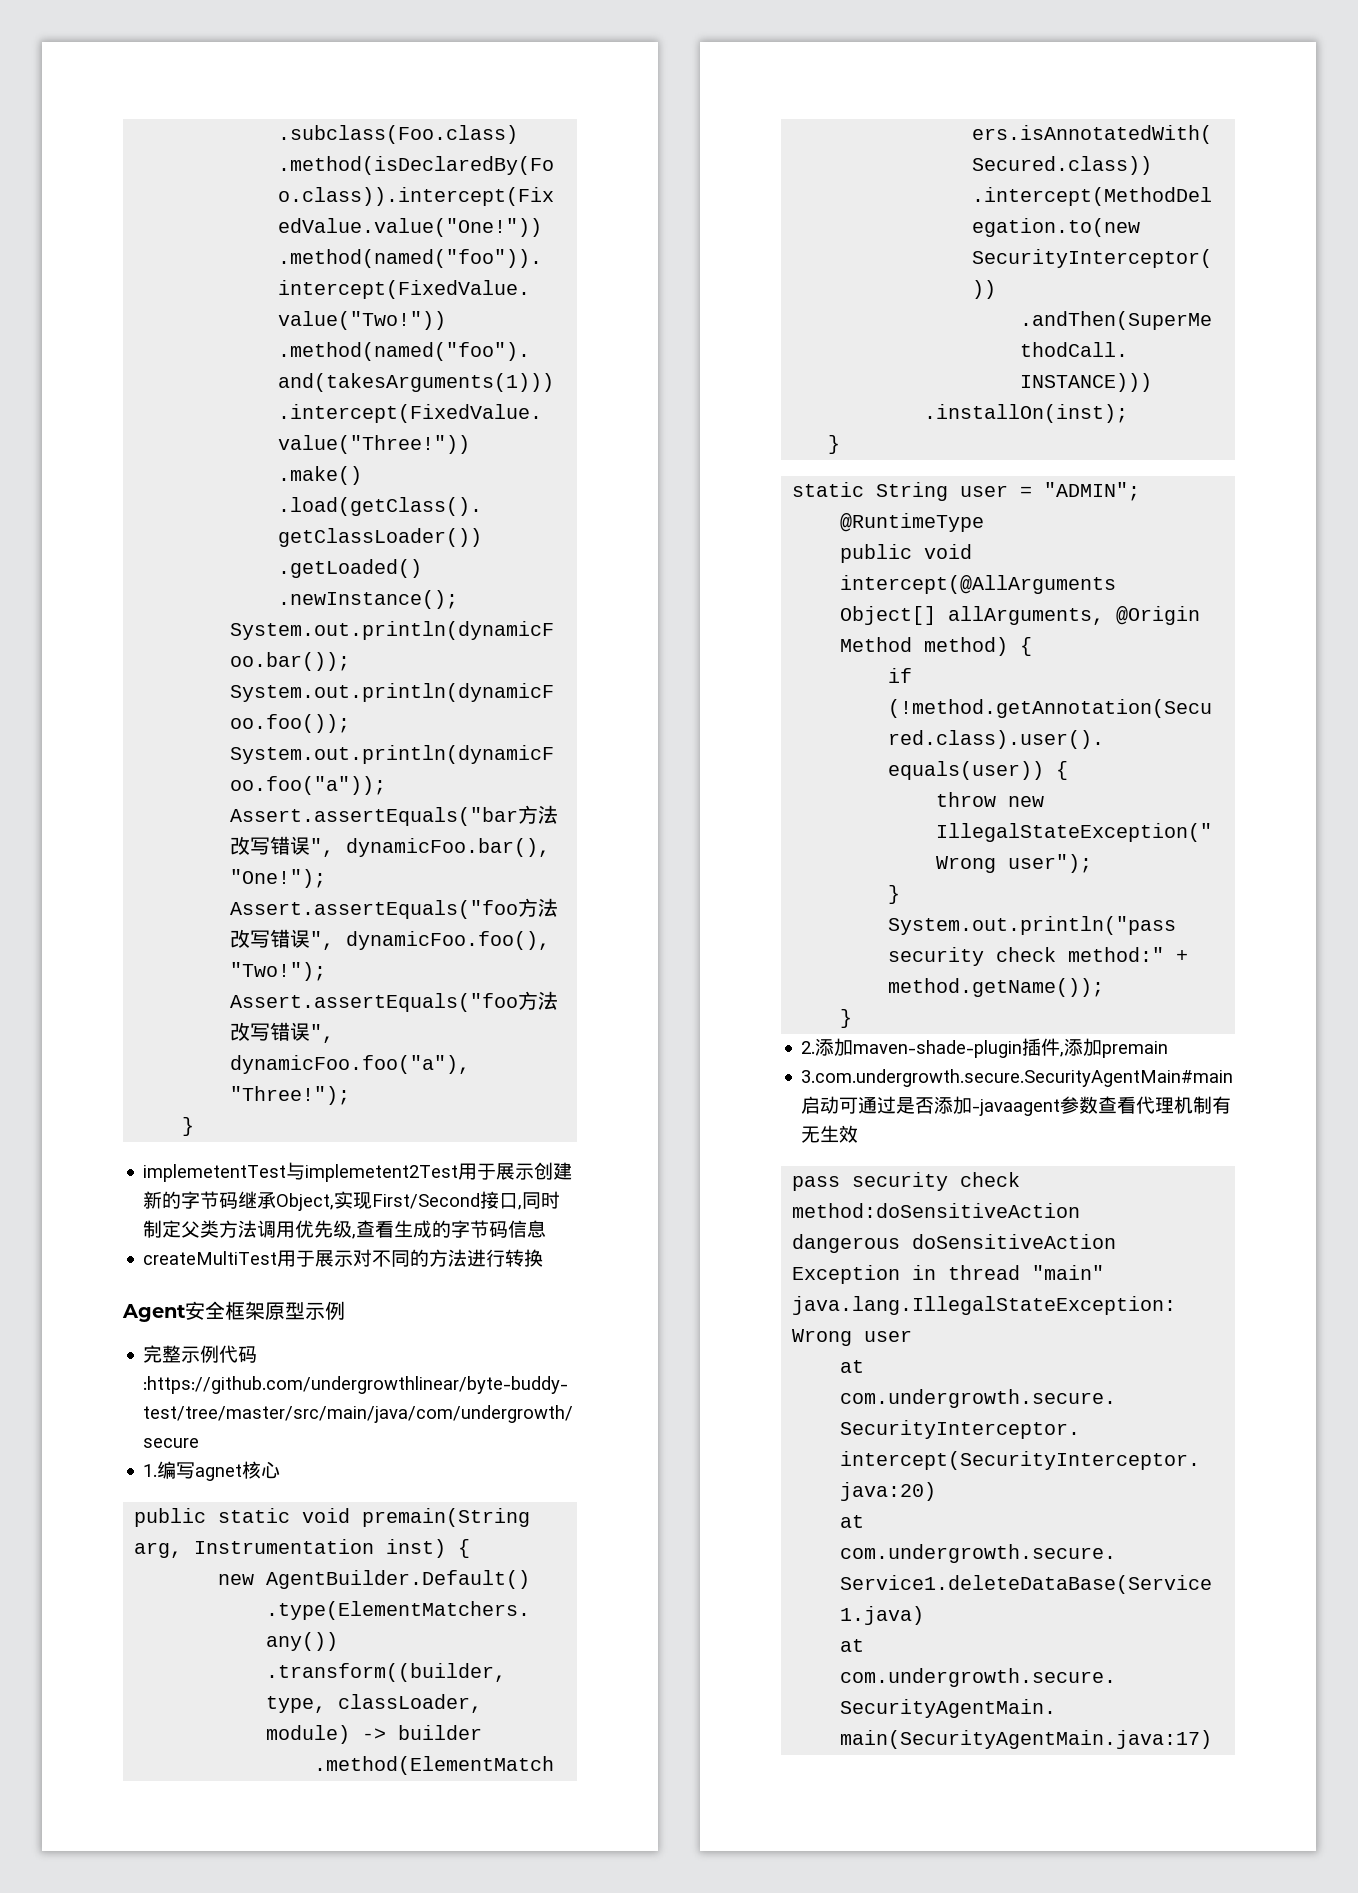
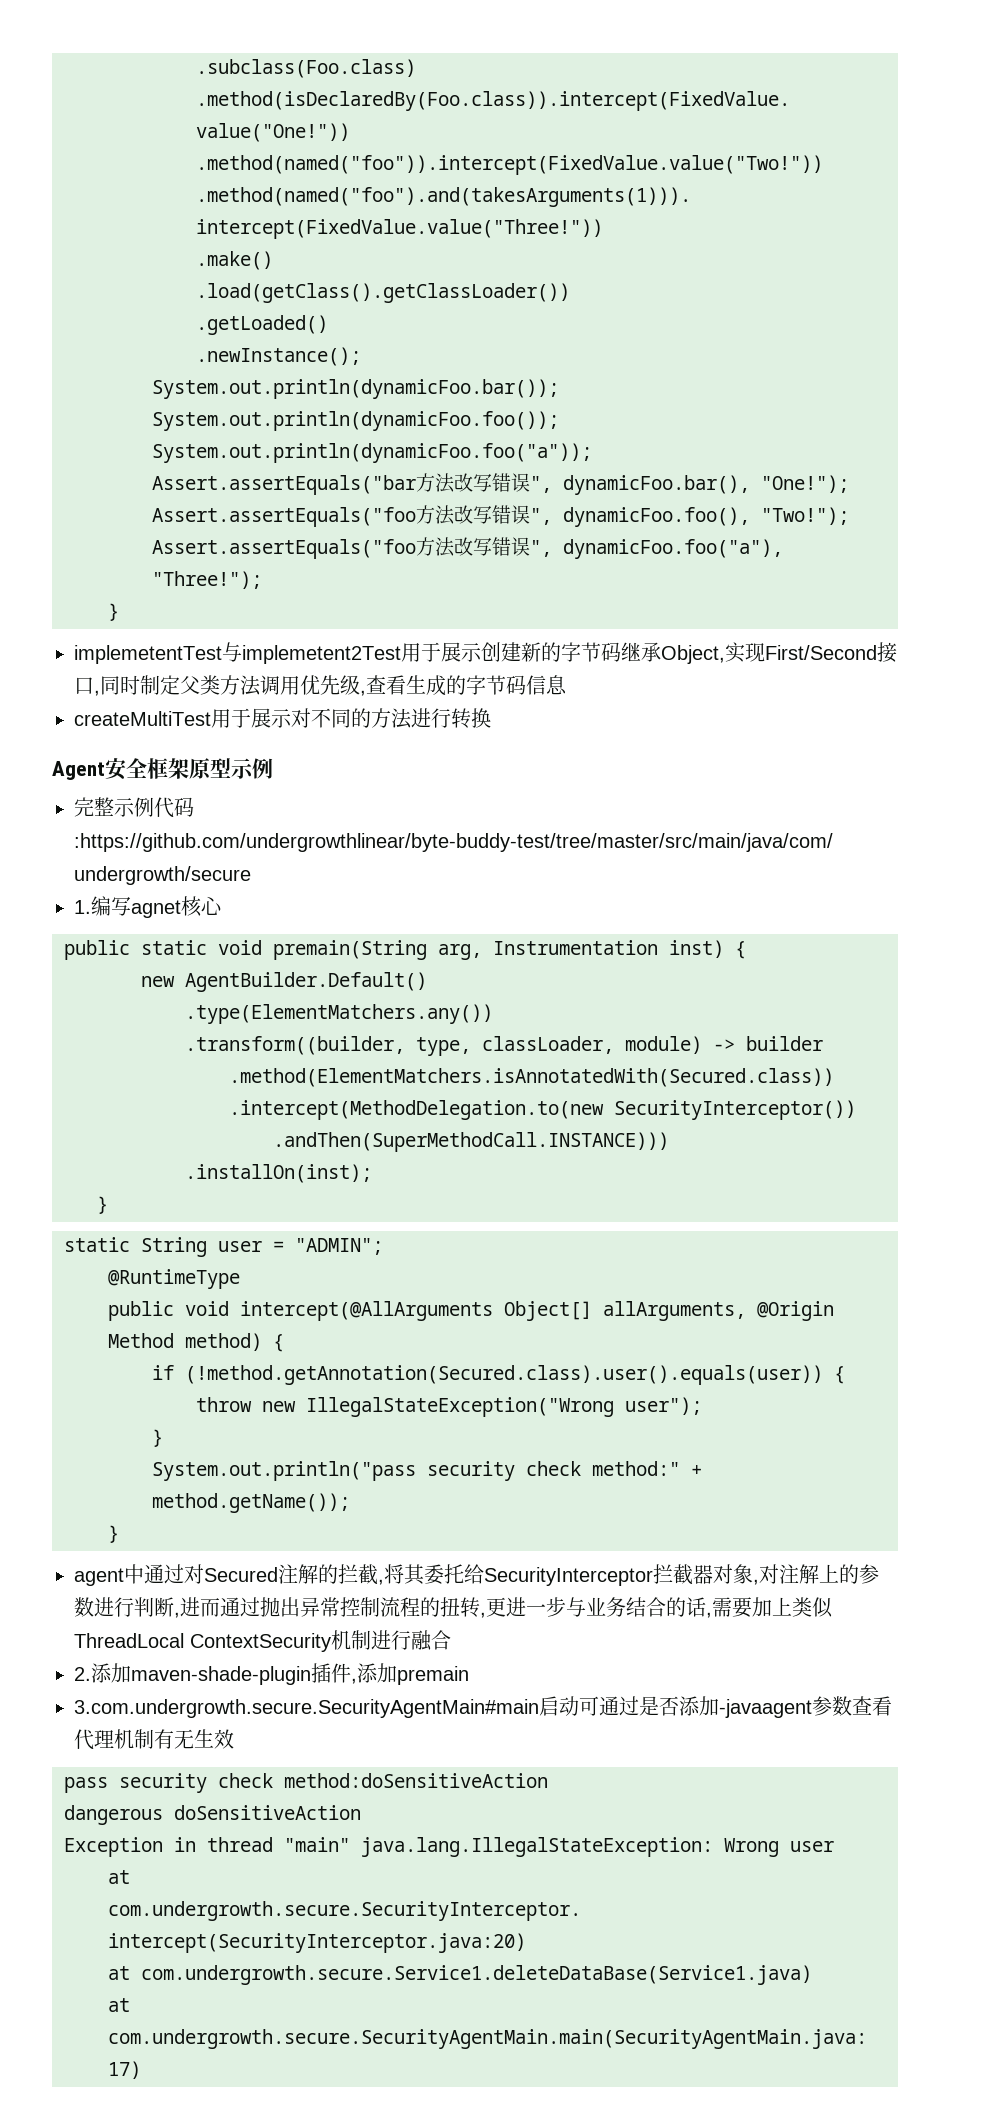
+ agent中通过对Secured注解的拦截,将其委托给SecurityInterceptor拦截器对象,对注解上的参数进行判断,进而通过抛出异常控制流程的扭转,更进一步与业务结合的话,需要加上类似ThreadLocal ContextSecurity机制进行融合

